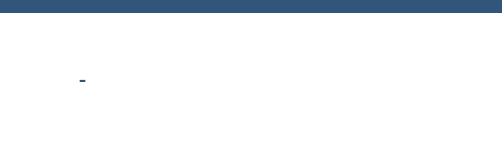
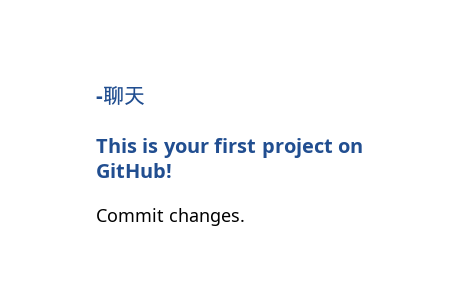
- -
+ -聊天
+ This is your first project on GitHub!
+ Commit changes.

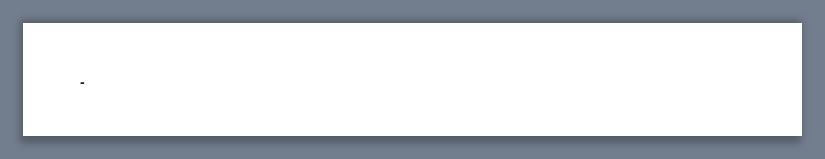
- -聊天
- This is your first project on GitHub!
- Commit changes.
+ -

